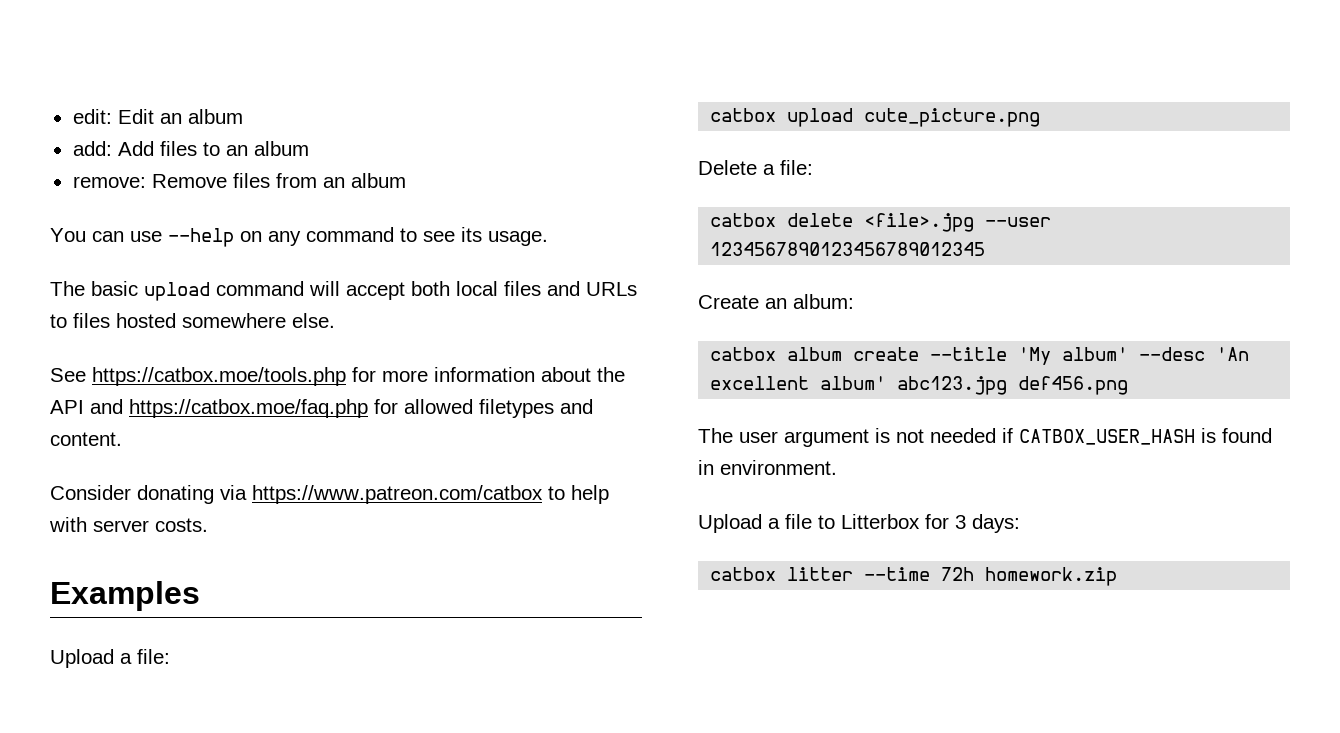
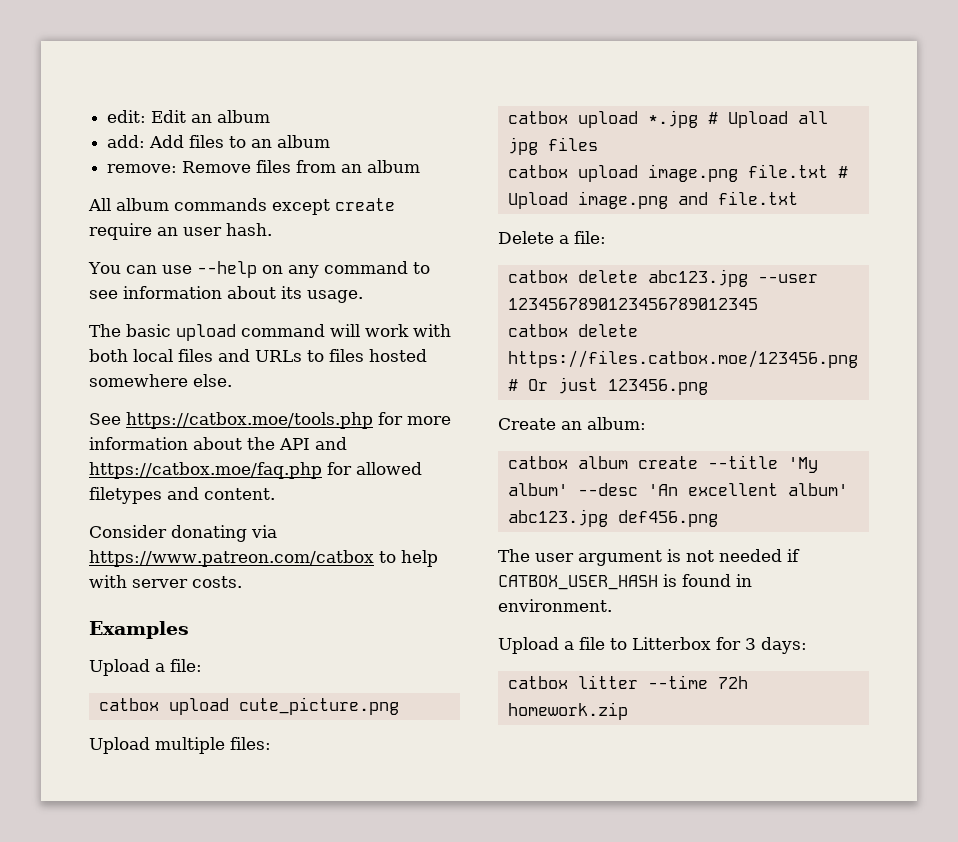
+ All album commands except create require an user hash.
- You can use --help on any command to see its usage.
+ You can use --help on any command to see information about its usage.
- The basic upload command will accept both local files and URLs to files hosted somewhere else.
+ The basic upload command will work with both local files and URLs to files hosted somewhere else.
+ Upload multiple files:
+ catbox upload *.jpg # Upload all jpg files
+ catbox upload image.png file.txt # Upload image.png and file.txt
- catbox delete <file>.jpg --user 1234567890123456789012345
+ catbox delete abc123.jpg --user 1234567890123456789012345
+ catbox delete https://files.catbox.moe/123456.png # Or just 123456.png

